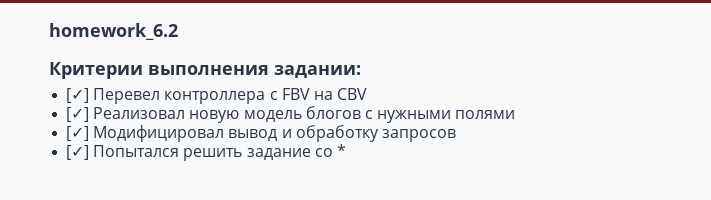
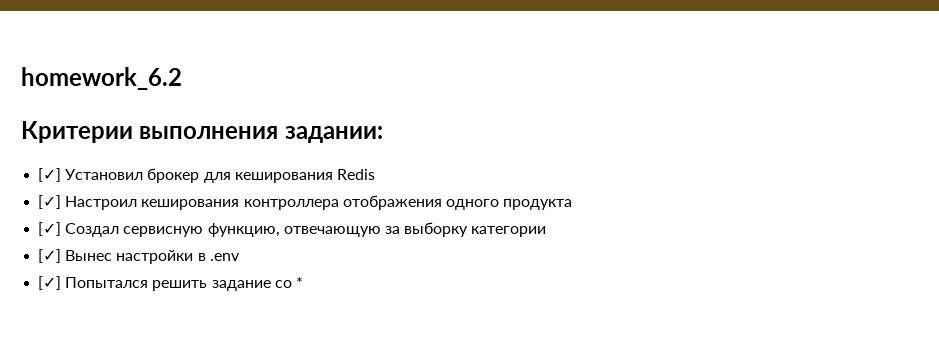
- [✓] Перевел контроллера с FBV на CBV
- [✓] Реализовал новую модель блогов с нужными полями
- [✓] Модифицировал вывод и обработку запросов
+ [✓] Установил брокер для кеширования Redis
+ [✓] Настроил кеширования контроллера отображения одного продукта
+ [✓] Создал сервисную функцию, отвечающую за выборку категории
+ [✓] Вынес настройки в .env

